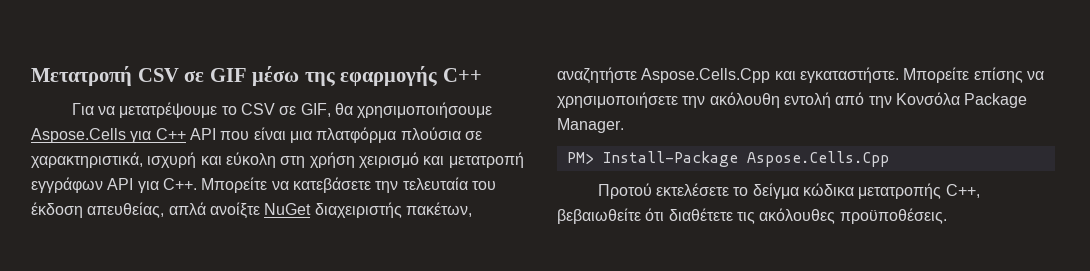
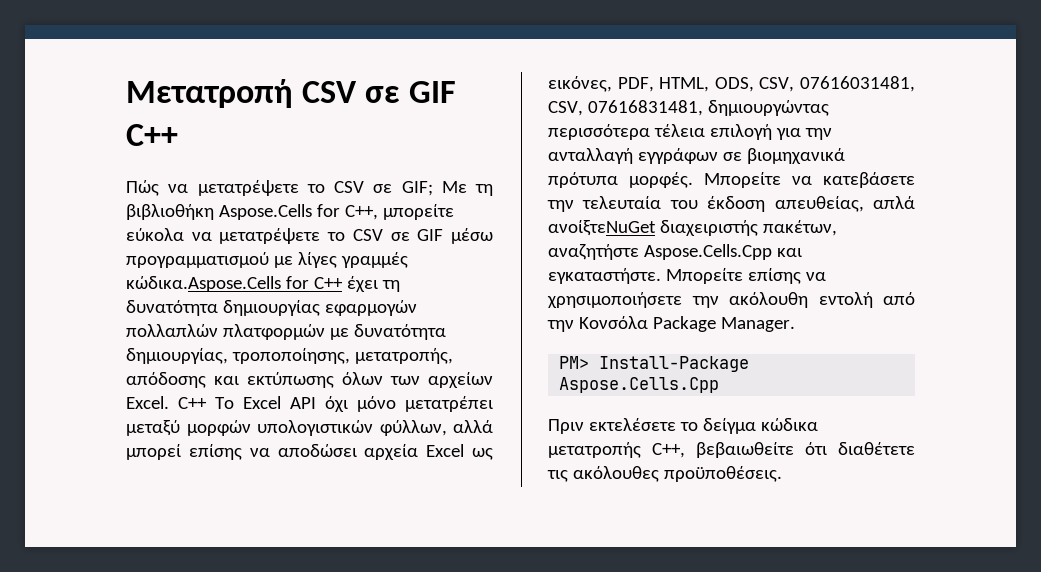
- Μετατροπή CSV σε GIF μέσω της εφαρμογής C++
- Για να μετατρέψουμε το CSV σε GIF, θα χρησιμοποιήσουμε Aspose.Cells για C++ API που είναι μια πλατφόρμα πλούσια σε χαρακτηριστικά, ισχυρή και εύκολη στη χρήση χειρισμό και μετατροπή εγγράφων API για C++. Μπορείτε να κατεβάσετε την τελευταία του έκδοση απευθείας, απλά ανοίξτε NuGet διαχειριστής πακέτων, αναζητήστε Aspose.Cells.Cpp και εγκαταστήστε.
+ Μετατροπή CSV σε GIF C++
+ Πώς να μετατρέψετε το CSV σε GIF; Με τη βιβλιοθήκη Aspose.Cells for C++, μπορείτε εύκολα να μετατρέψετε το CSV σε GIF μέσω προγραμματισμού με λίγες γραμμές κώδικα.Aspose.Cells for C++ έχει τη δυνατότητα δημιουργίας εφαρμογών πολλαπλών πλατφορμών με δυνατότητα δημιουργίας, τροποποίησης, μετατροπής, απόδοσης και εκτύπωσης όλων των αρχείων Excel. C++ Το Excel API όχι μόνο μετατρέπει μεταξύ μορφών υπολογιστικών φύλλων, αλλά μπορεί επίσης να αποδώσει αρχεία Excel ως εικόνες, PDF, HTML, ODS, CSV, 07616031481, CSV, 07616831481, δημιουργώντας περισσότερα τέλεια επιλογή για την ανταλλαγή εγγράφων σε βιομηχανικά πρότυπα μορφές. Μπορείτε να κατεβάσετε την τελευταία του έκδοση απευθείας, απλά ανοίξτεNuGet διαχειριστής πακέτων, αναζητήστε Aspose.Cells.Cpp και εγκαταστήστε.
- Προτού εκτελέσετε το δείγμα κώδικα μετατροπής C++, βεβαιωθείτε ότι διαθέτετε τις ακόλουθες προϋποθέσεις.
+ Πριν εκτελέσετε το δείγμα κώδικα μετατροπής C++, βεβαιωθείτε ότι διαθέτετε τις ακόλουθες προϋποθέσεις.

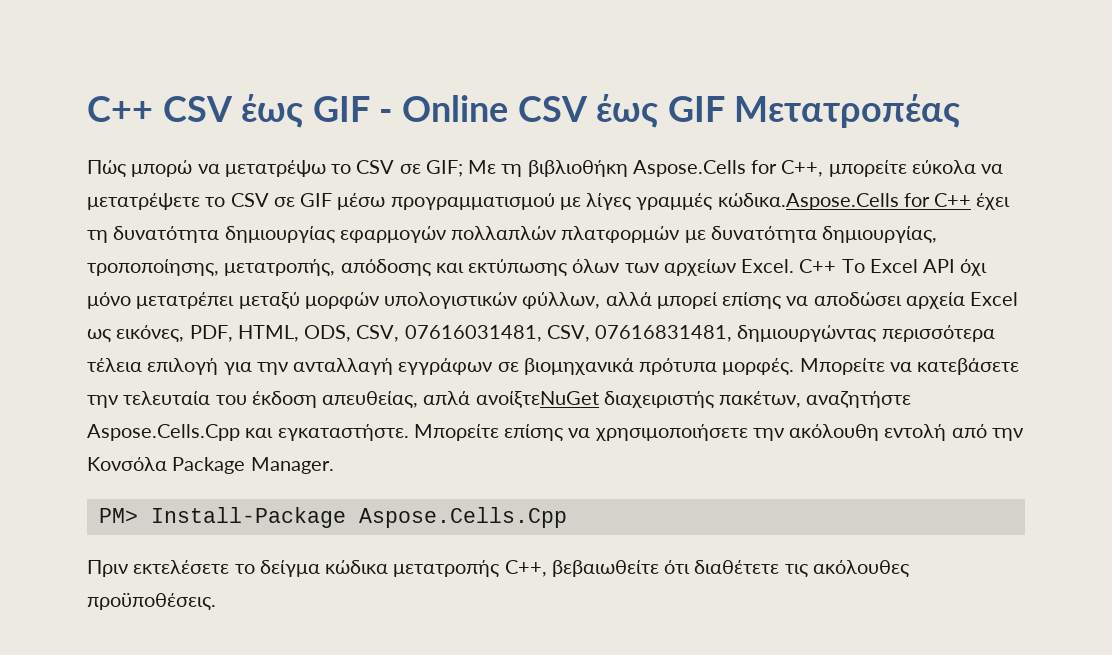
- Μετατροπή CSV σε GIF C++
- Πώς να μετατρέψετε το CSV σε GIF; Με τη βιβλιοθήκη Aspose.Cells for C++, μπορείτε εύκολα να μετατρέψετε το CSV σε GIF μέσω προγραμματισμού με λίγες γραμμές κώδικα.Aspose.Cells for C++ έχει τη δυνατότητα δημιουργίας εφαρμογών πολλαπλών πλατφορμών με δυνατότητα δημιουργίας, τροποποίησης, μετατροπής, απόδοσης και εκτύπωσης όλων των αρχείων Excel.
+ C++ CSV έως GIF - Online CSV έως GIF Μετατροπέας
+ Πώς μπορώ να μετατρέψω το CSV σε GIF; Με τη βιβλιοθήκη Aspose.Cells for C++, μπορείτε εύκολα να μετατρέψετε το CSV σε GIF μέσω προγραμματισμού με λίγες γραμμές κώδικα.Aspose.Cells for C++ έχει τη δυνατότητα δημιουργίας εφαρμογών πολλαπλών πλατφορμών με δυνατότητα δημιουργίας, τροποποίησης, μετατροπής, απόδοσης και εκτύπωσης όλων των αρχείων Excel.

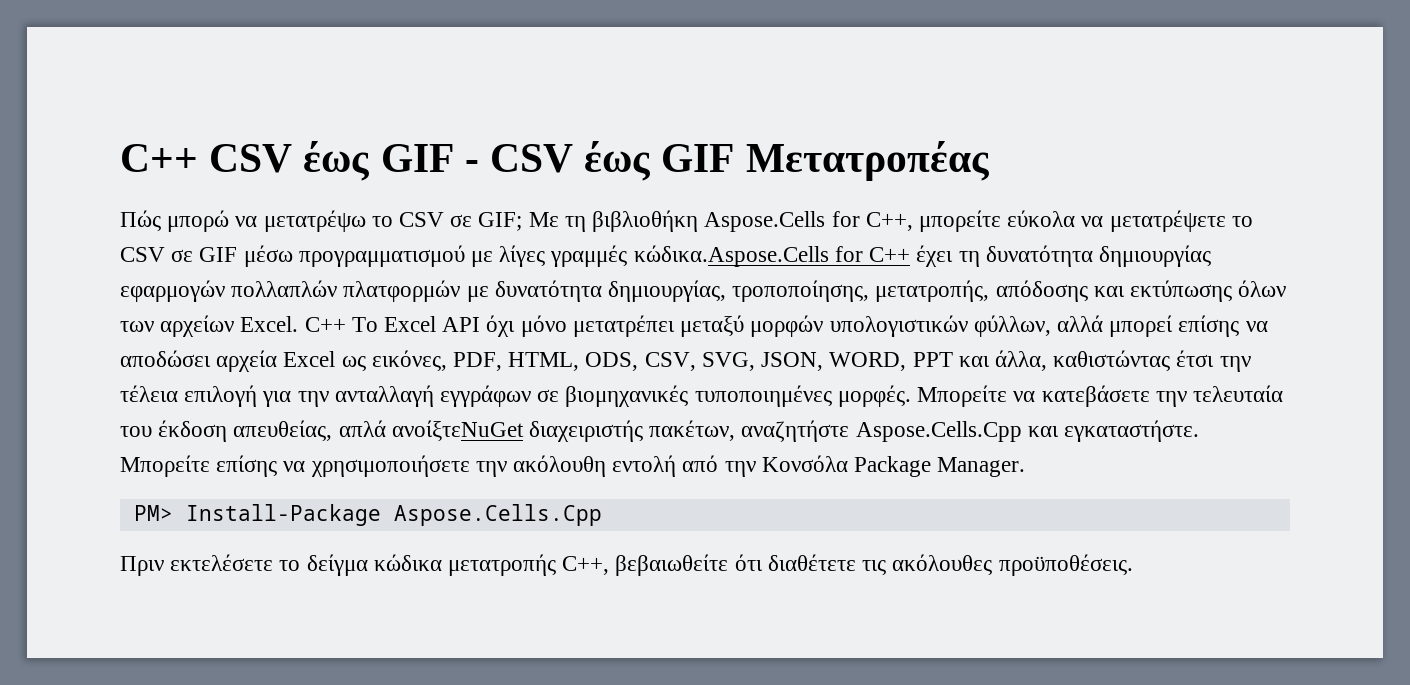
- C++ CSV έως GIF - Online CSV έως GIF Μετατροπέας
+ C++ CSV έως GIF - CSV έως GIF Μετατροπέας
- C++ Το Excel API όχι μόνο μετατρέπει μεταξύ μορφών υπολογιστικών φύλλων, αλλά μπορεί επίσης να αποδώσει αρχεία Excel ως εικόνες, PDF, HTML, ODS, CSV, 07616031481, CSV, 07616831481, δημιουργώντας περισσότερα τέλεια επιλογή για την ανταλλαγή εγγράφων σε βιομηχανικά πρότυπα μορφές.
+ C++ Το Excel API όχι μόνο μετατρέπει μεταξύ μορφών υπολογιστικών φύλλων, αλλά μπορεί επίσης να αποδώσει αρχεία Excel ως εικόνες, PDF, HTML, ODS, CSV, SVG, JSON, WORD, PPT και άλλα, καθιστώντας έτσι την τέλεια επιλογή για την ανταλλαγή εγγράφων σε βιομηχανικές τυποποιημένες μορφές.

